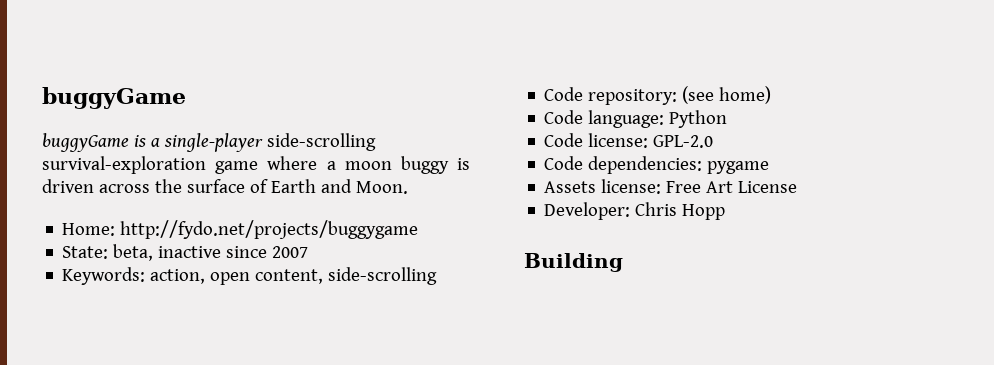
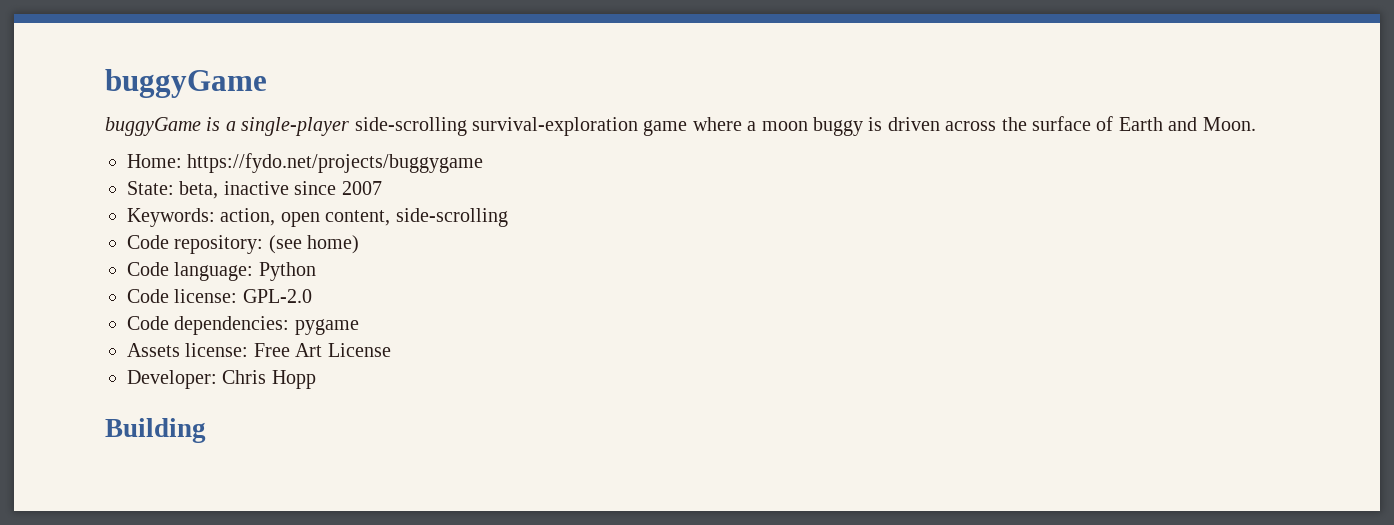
- Home: http://fydo.net/projects/buggygame
+ Home: https://fydo.net/projects/buggygame

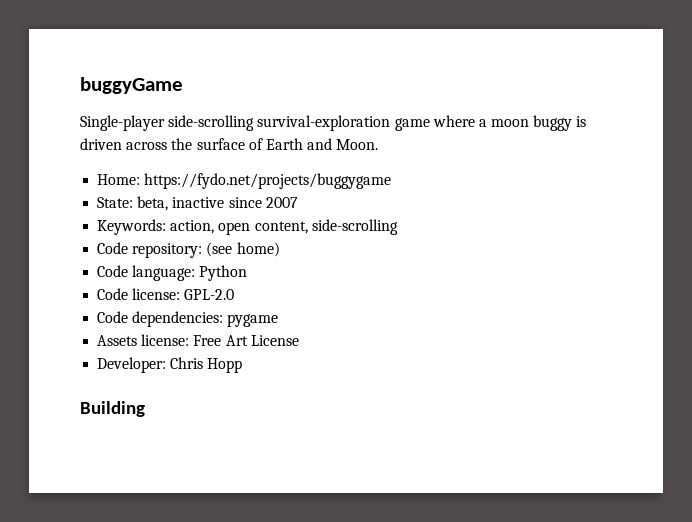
- buggyGame is a single-player side-scrolling survival-exploration game where a moon buggy is driven across the surface of Earth and Moon.
+ Single-player side-scrolling survival-exploration game where a moon buggy is driven across the surface of Earth and Moon.

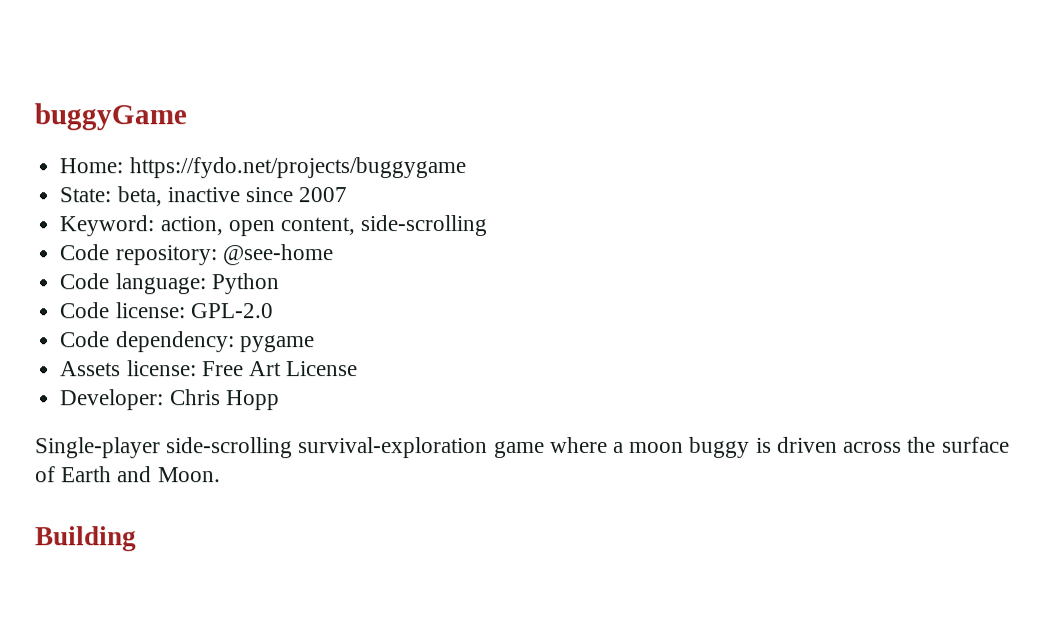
+ Home: https://fydo.net/projects/buggygame
+ State: beta, inactive since 2007
+ Keyword: action, open content, side-scrolling
+ Code repository: @see-home
+ Code language: Python
+ Code license: GPL-2.0
+ Code dependency: pygame
+ Assets license: Free Art License
+ Developer: Chris Hopp
- Home: https://fydo.net/projects/buggygame
- State: beta, inactive since 2007
- Keywords: action, open content, side-scrolling
- Code repository: (see home)
- Code language: Python
- Code license: GPL-2.0
- Code dependencies: pygame
- Assets license: Free Art License
- Developer: Chris Hopp

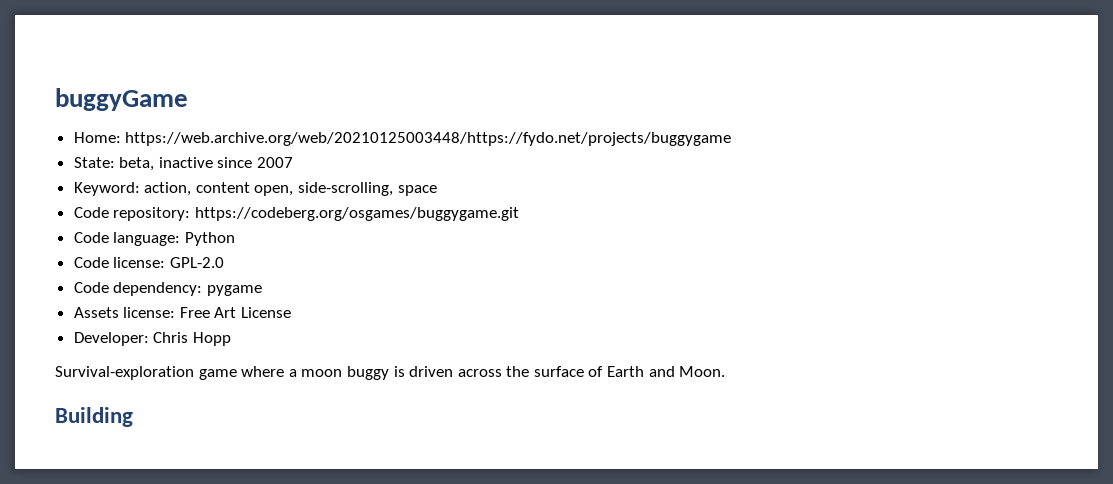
- Home: https://fydo.net/projects/buggygame
+ Home: https://web.archive.org/web/20210125003448/https://fydo.net/projects/buggygame
- Keyword: action, open content, side-scrolling
+ Keyword: action, content open, side-scrolling, space
- Code repository: @see-home
+ Code repository: https://codeberg.org/osgames/buggygame.git
- Single-player side-scrolling survival-exploration game where a moon buggy is driven across the surface of Earth and Moon.
+ Survival-exploration game where a moon buggy is driven across the surface of Earth and Moon.

